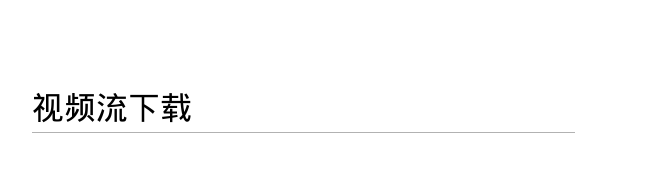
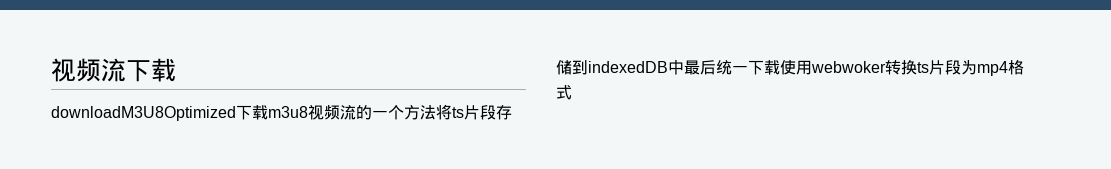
+ downloadM3U8Optimized下载m3u8视频流的一个方法将ts片段存储到indexedDB中最后统一下载使用webwoker转换ts片段为mp4格式

